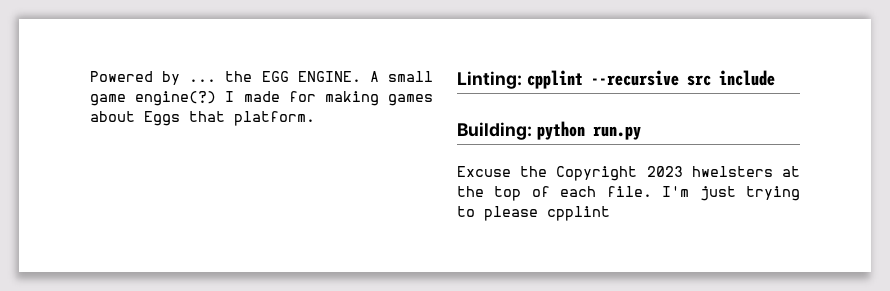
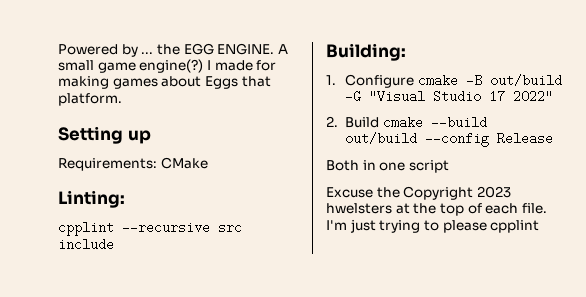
+ Setting up
+ Requirements: CMake
- Linting: cpplint --recursive src include
+ Linting:
+ cpplint --recursive src include
- Building: python run.py
+ Building:
+ 1. Configure cmake -B out/build -G "Visual Studio 17 2022"
+ 2. Build cmake --build out/build --config Release
+ Both in one script

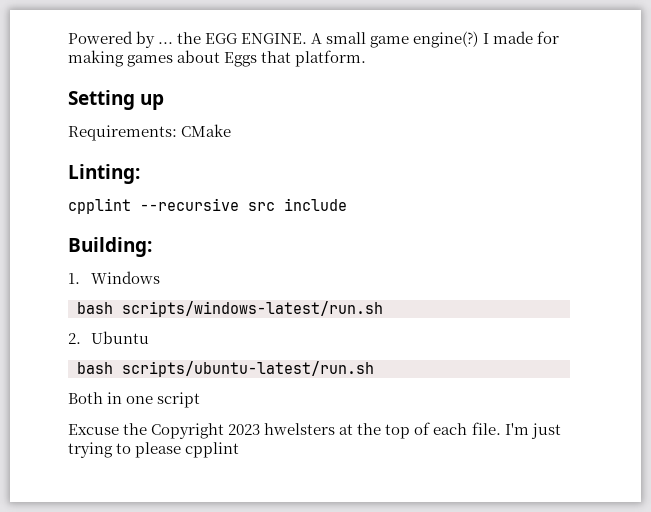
- 1. Configure cmake -B out/build -G "Visual Studio 17 2022"
- 2. Build cmake --build out/build --config Release
+ 1. Windows
+ bash scripts/windows-latest/run.sh
+ 2. Ubuntu
+ bash scripts/ubuntu-latest/run.sh

